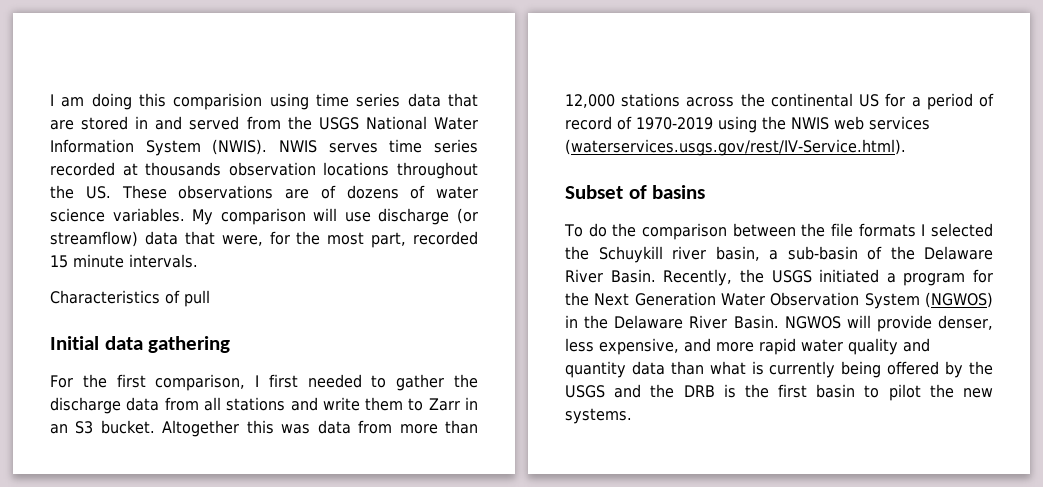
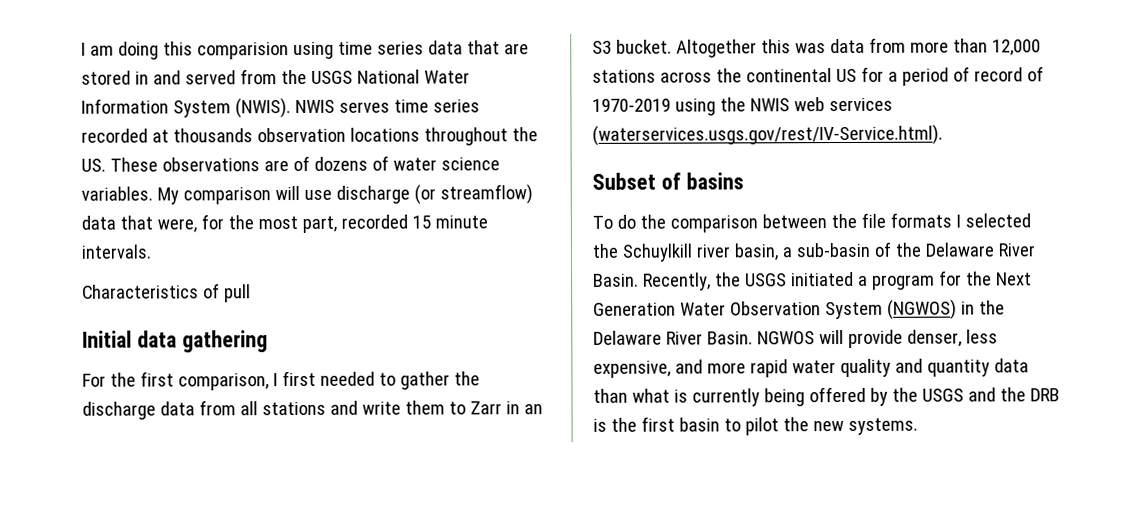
- To do the comparison between the file formats I selected the Schuykill river basin, a sub-basin of the Delaware River Basin.
+ To do the comparison between the file formats I selected the Schuylkill river basin, a sub-basin of the Delaware River Basin.

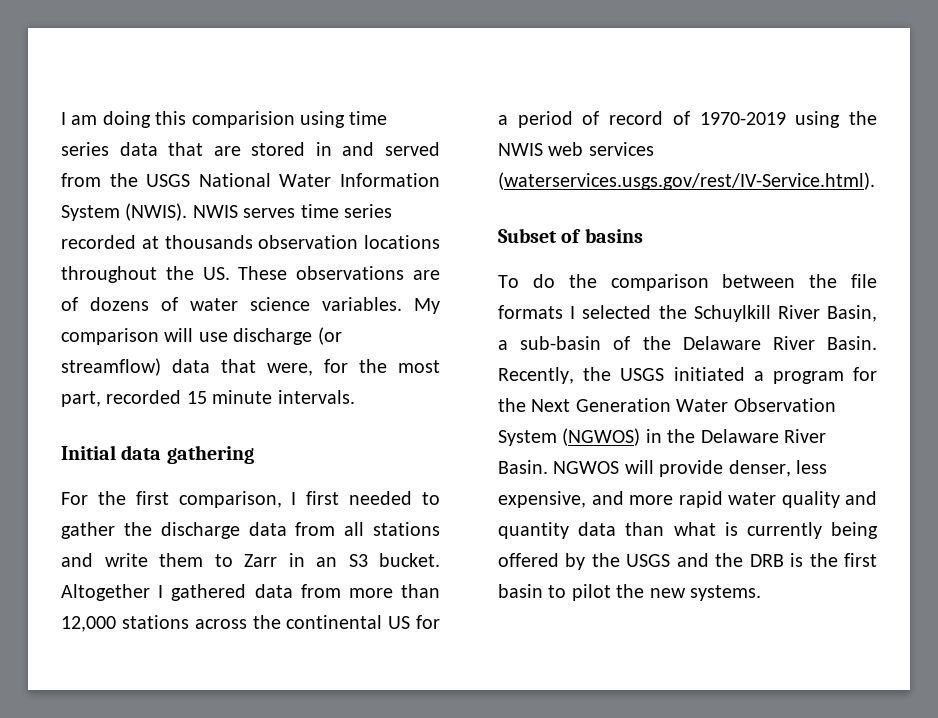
- Characteristics of pull
- Altogether this was data from more than 12,000 stations across the continental US for a period of record of 1970-2019 using the NWIS web services (waterservices.usgs.gov/rest/IV-Service.html).
+ Altogether I gathered data from more than 12,000 stations across the continental US for a period of record of 1970-2019 using the NWIS web services (waterservices.usgs.gov/rest/IV-Service.html).
- To do the comparison between the file formats I selected the Schuylkill river basin, a sub-basin of the Delaware River Basin.
+ To do the comparison between the file formats I selected the Schuylkill River Basin, a sub-basin of the Delaware River Basin.

